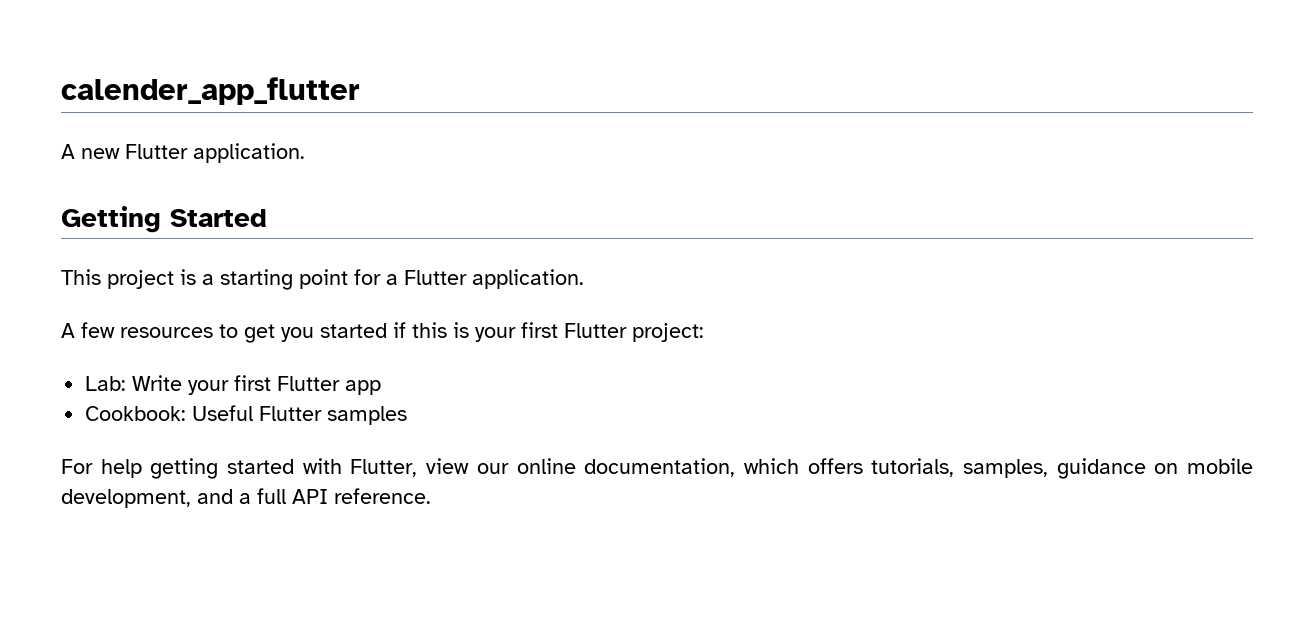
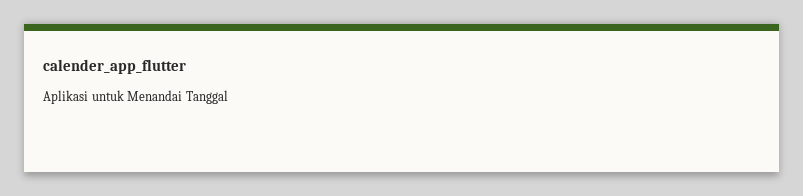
- A new Flutter application.
- Getting Started
- This project is a starting point for a Flutter application.
- A few resources to get you started if this is your first Flutter project:
- Lab: Write your first Flutter app
- Cookbook: Useful Flutter samples
- For help getting started with Flutter, view our online documentation, which offers tutorials, samples, guidance on mobile development, and a full API reference.
+ Aplikasi untuk Menandai Tanggal

